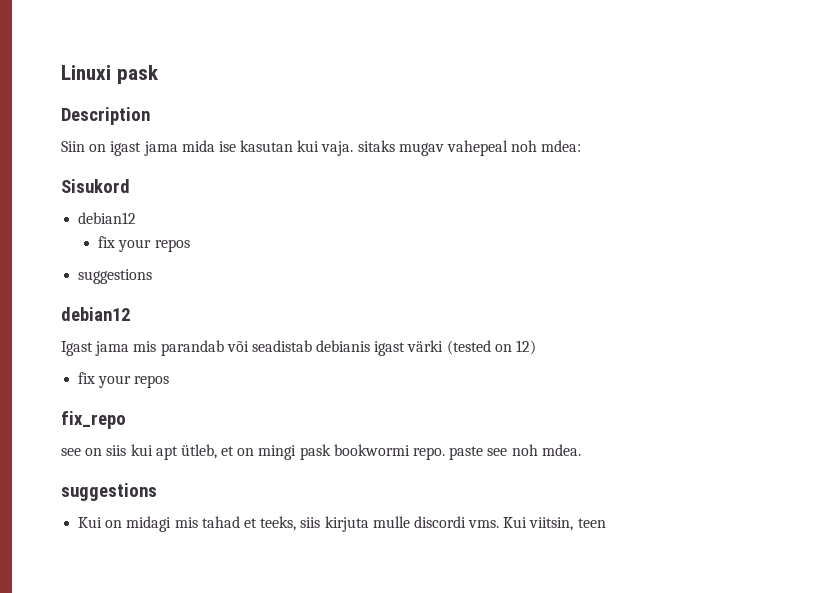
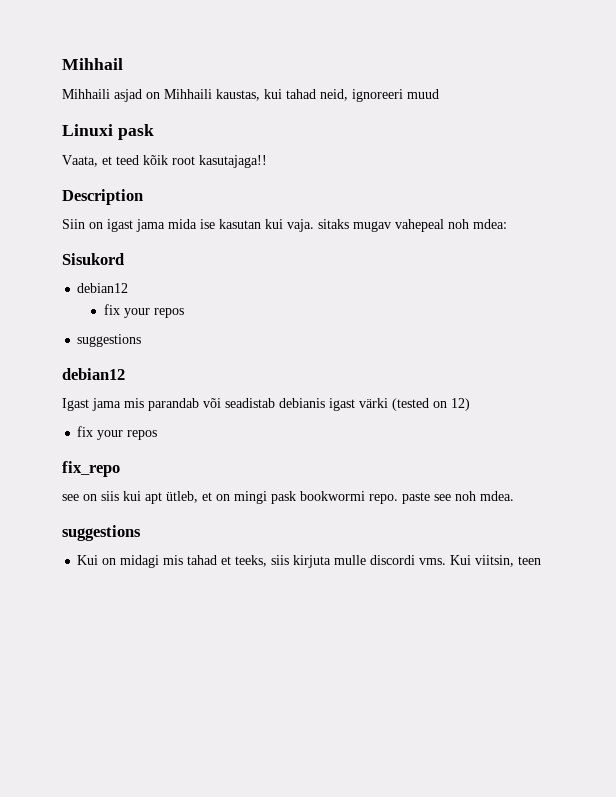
+ Mihhail
+ Mihhaili asjad on Mihhaili kaustas, kui tahad neid, ignoreeri muud
  Linuxi pask
+ Vaata, et teed kõik root kasutajaga!!

